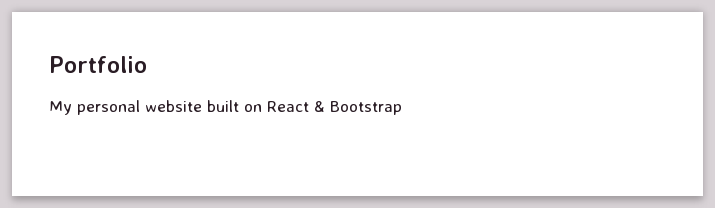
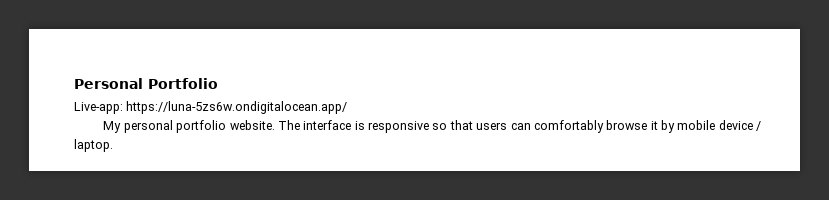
- Portfolio
+ Personal Portfolio
+ Live-app: https://luna-5zs6w.ondigitalocean.app/
- My personal website built on React & Bootstrap
+ My personal portfolio website. The interface is responsive so that users can comfortably browse it by mobile device / laptop.

